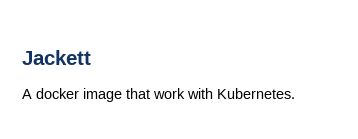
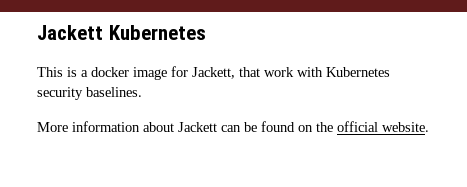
- Jackett
- A docker image that work with Kubernetes.
+ Jackett Kubernetes
+ This is a docker image for Jackett, that work with Kubernetes security baselines.
+ More information about Jackett can be found on the official website.

